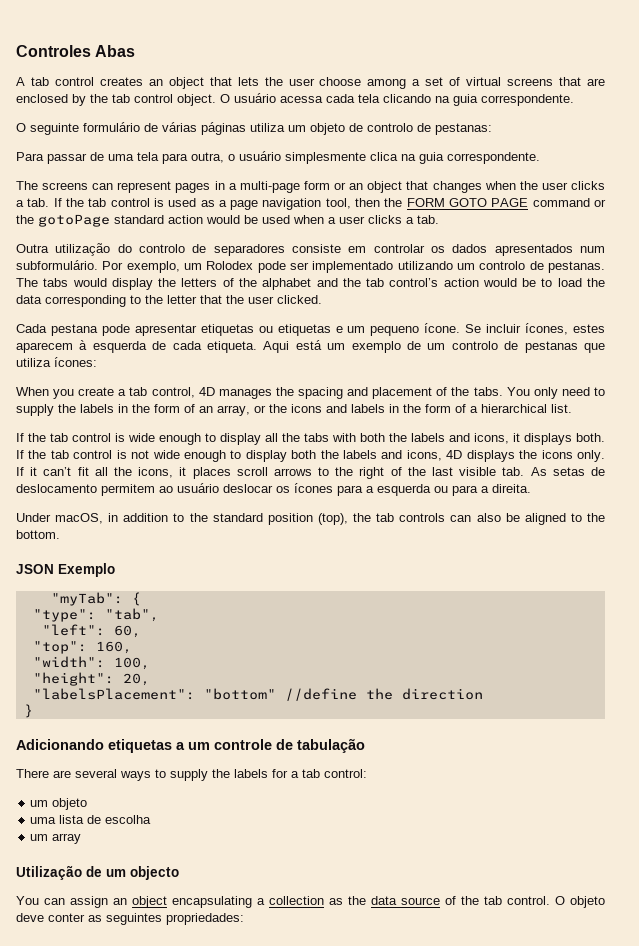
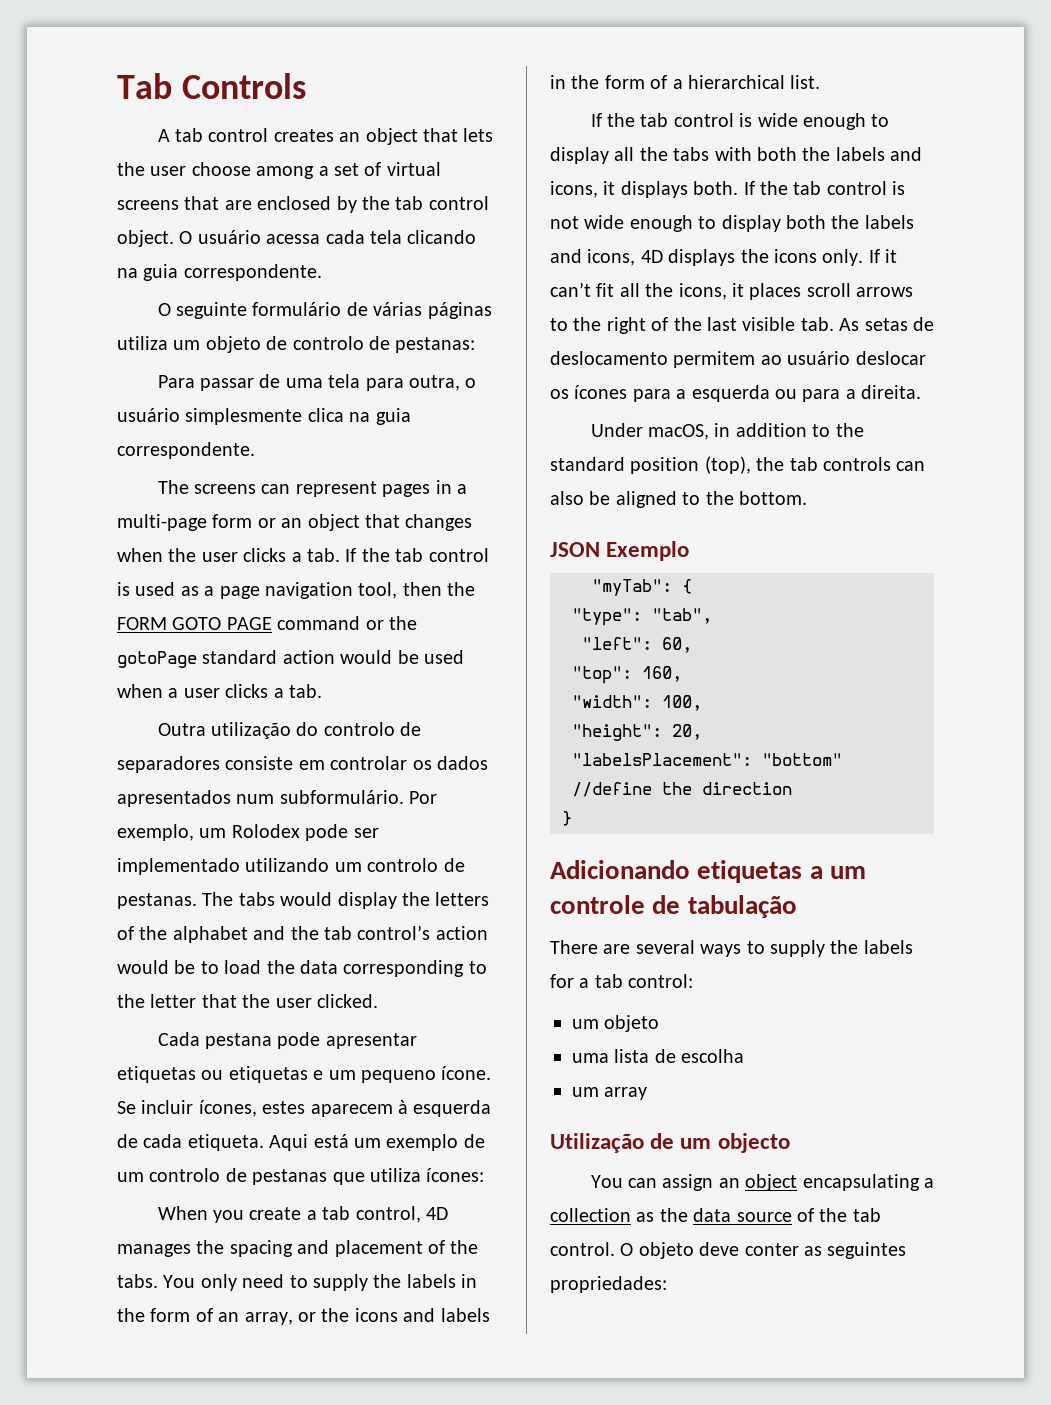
- Controles Abas
+ Tab Controls

